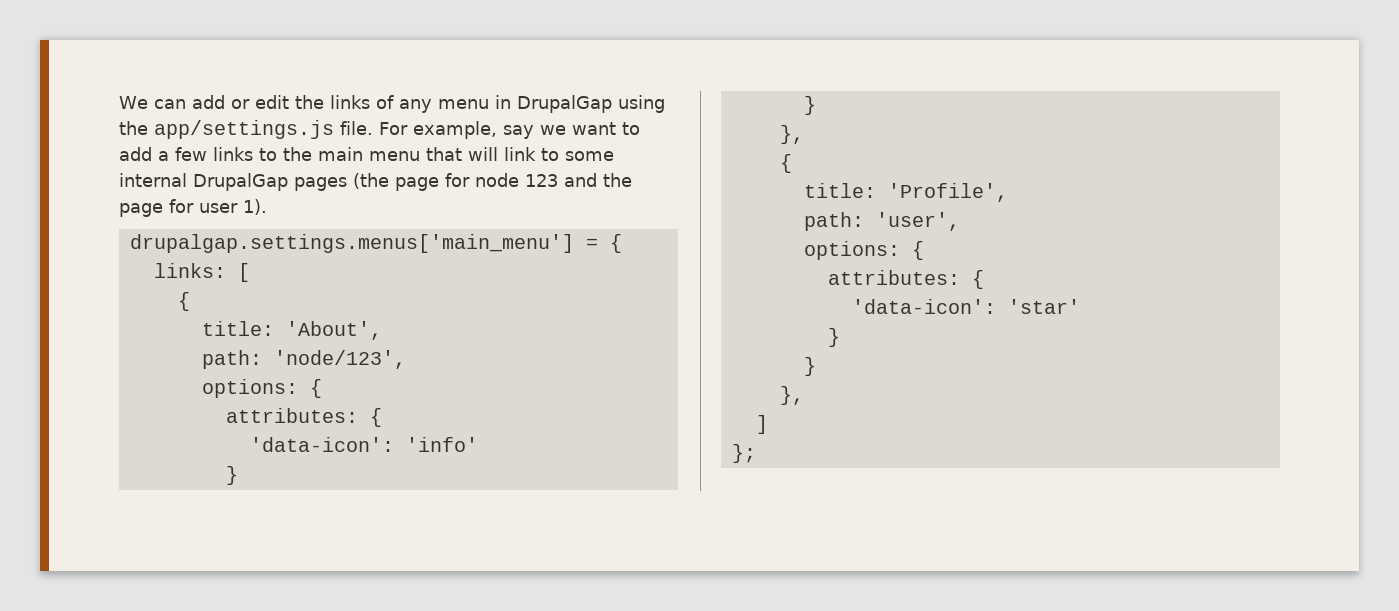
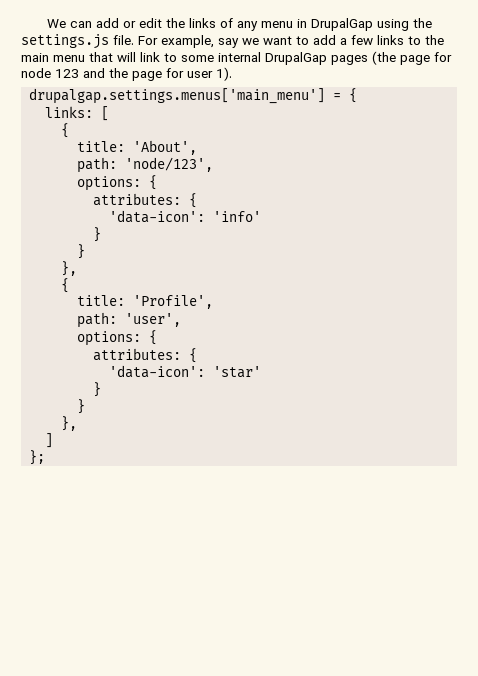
- We can add or edit the links of any menu in DrupalGap using the app/settings.js file.
+ We can add or edit the links of any menu in DrupalGap using the settings.js file.

